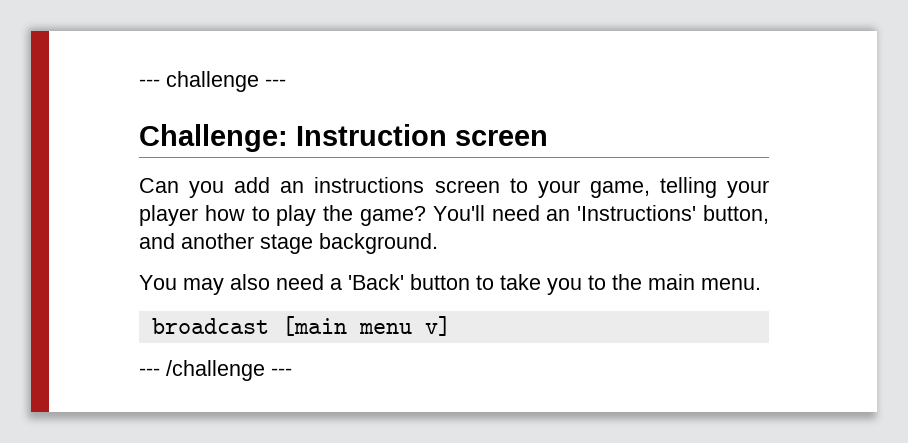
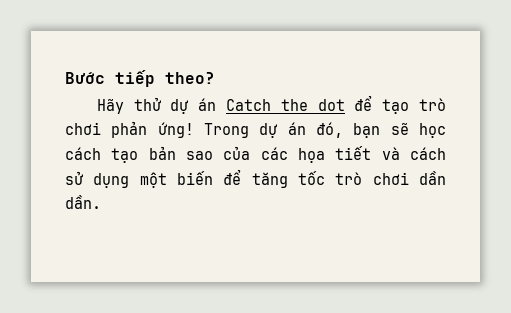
- --- challenge ---
- Challenge: Instruction screen
- Can you add an instructions screen to your game, telling your player how to play the game? You'll need an 'Instructions' button, and another stage background.
- You may also need a 'Back' button to take you to the main menu.
- broadcast [main menu v]
- --- /challenge ---
+ Bước tiếp theo?
+ Hãy thử dự án Catch the dot để tạo trò chơi phản ứng! Trong dự án đó, bạn sẽ học cách tạo bản sao của các họa tiết và cách sử dụng một biến để tăng tốc trò chơi dần dần.

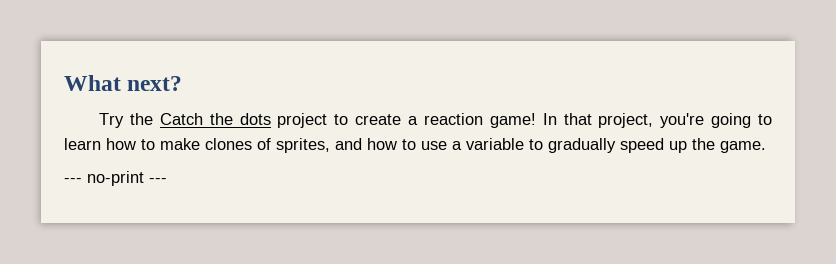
- Bước tiếp theo?
- Hãy thử dự án Catch the dot để tạo trò chơi phản ứng! Trong dự án đó, bạn sẽ học cách tạo bản sao của các họa tiết và cách sử dụng một biến để tăng tốc trò chơi dần dần.
+ What next?
+ Try the Catch the dots project to create a reaction game! In that project, you're going to learn how to make clones of sprites, and how to use a variable to gradually speed up the game.
+ --- no-print ---

